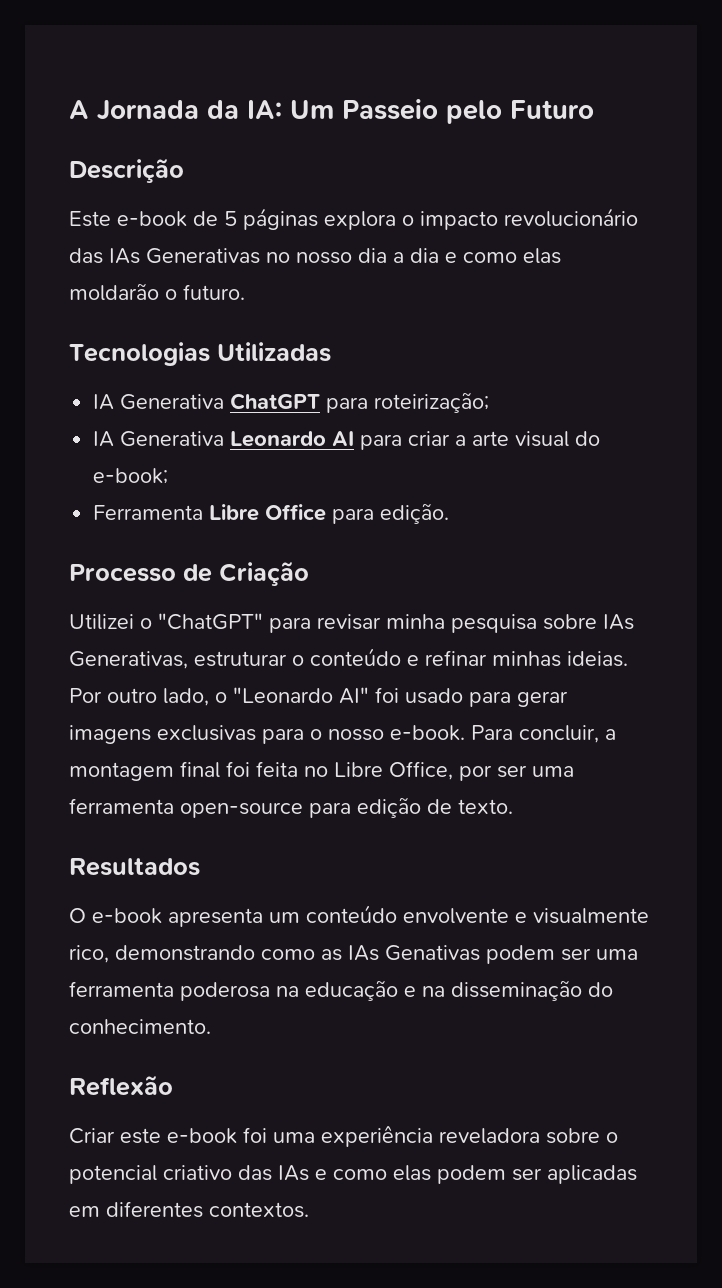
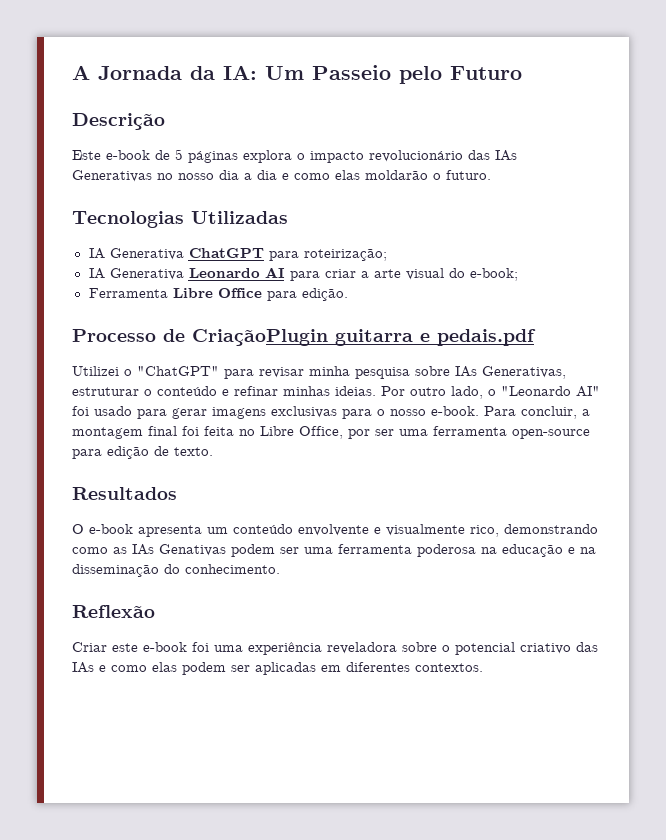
- Processo de Criação
+ Processo de CriaçãoPlugin guitarra e pedais.pdf

